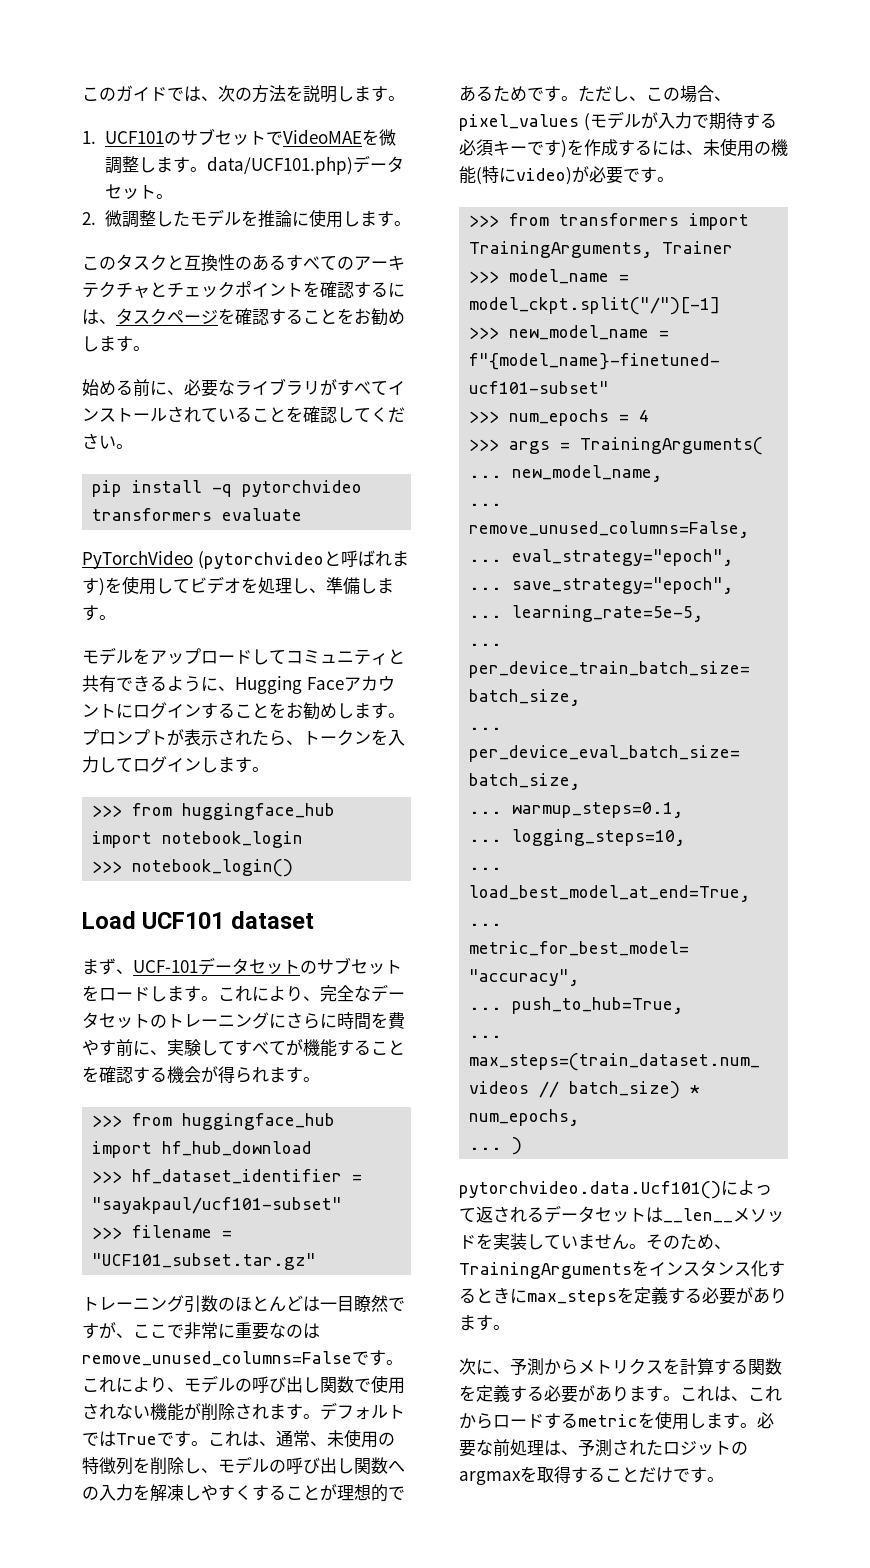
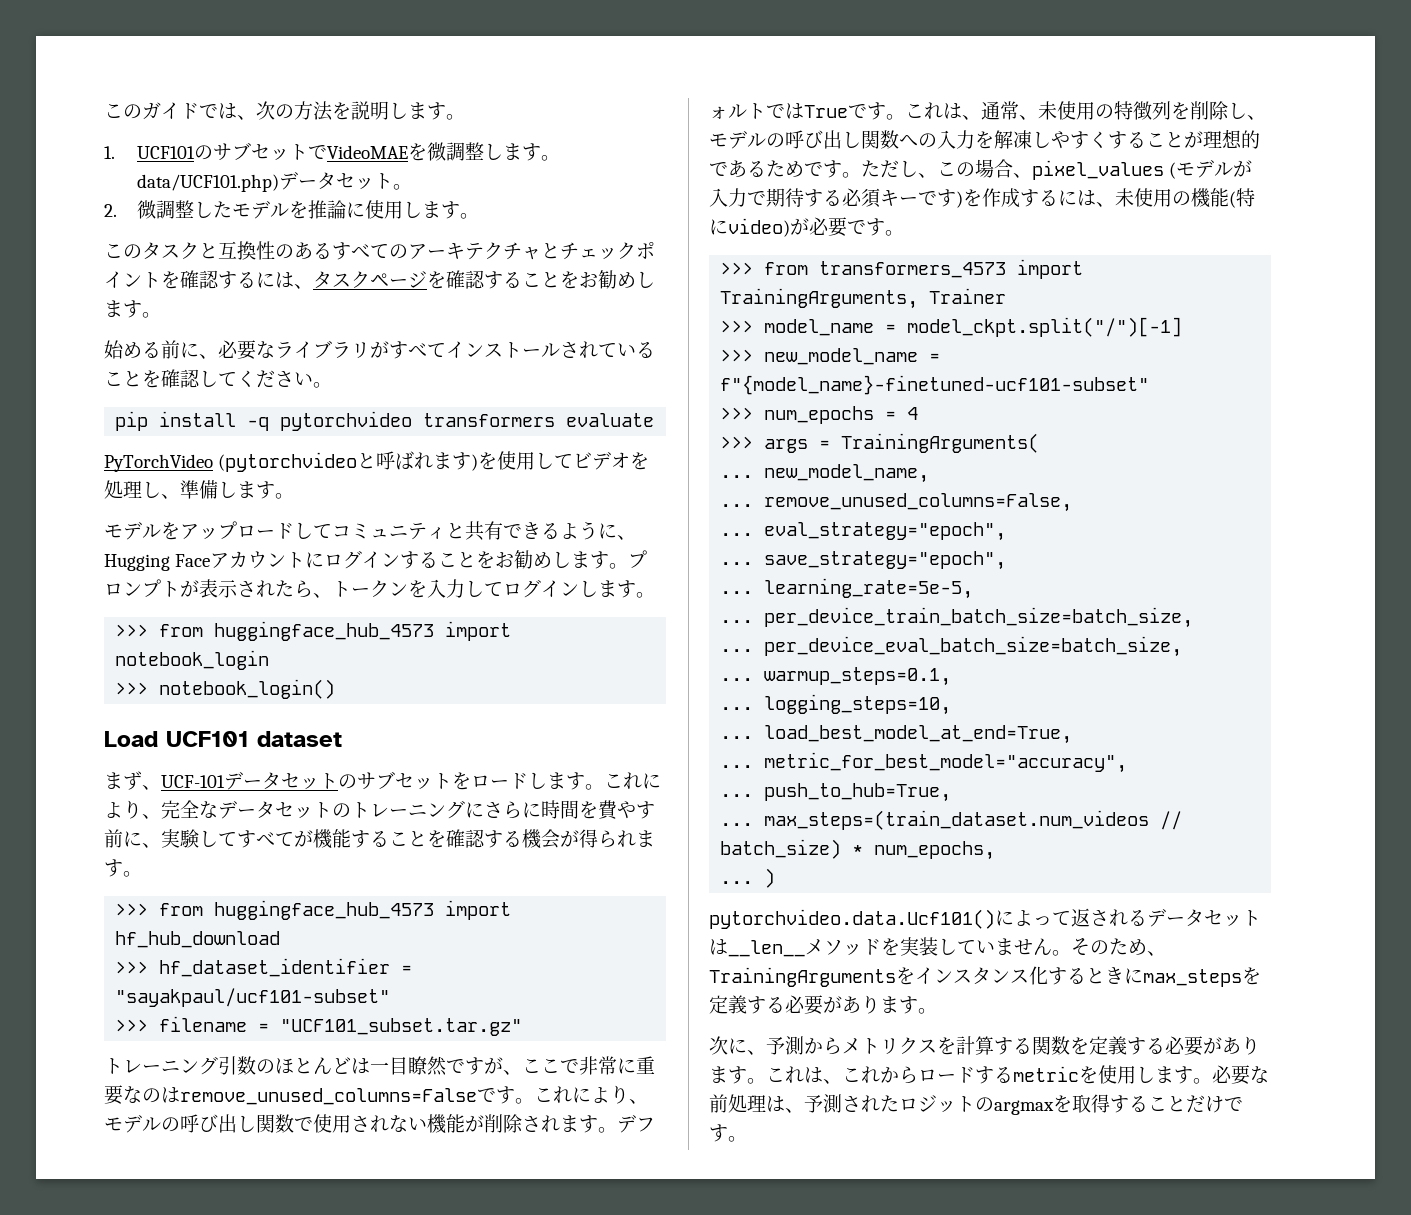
- >>> from huggingface_hub import notebook_login
+ >>> from huggingface_hub_4573 import notebook_login
- >>> from huggingface_hub import hf_hub_download
+ >>> from huggingface_hub_4573 import hf_hub_download
- >>> from transformers import TrainingArguments, Trainer
+ >>> from transformers_4573 import TrainingArguments, Trainer

